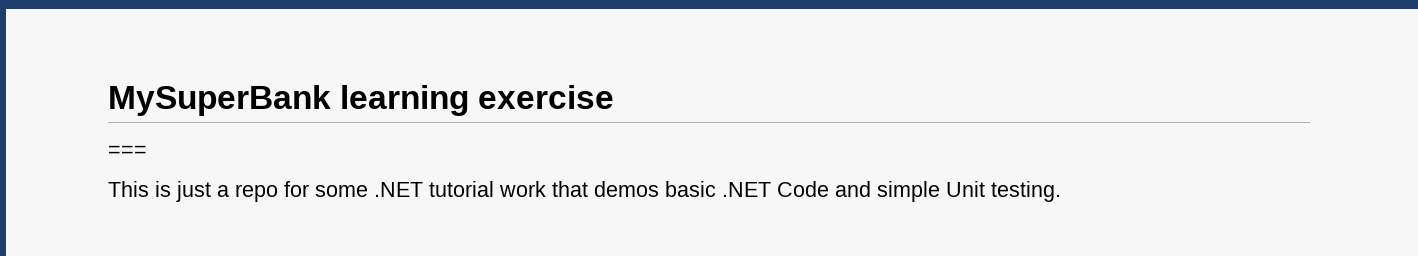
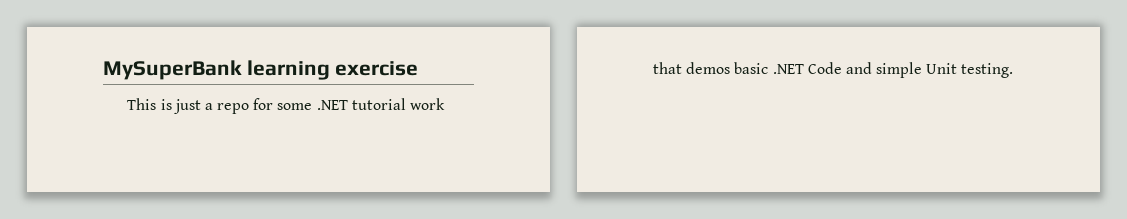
- ===

